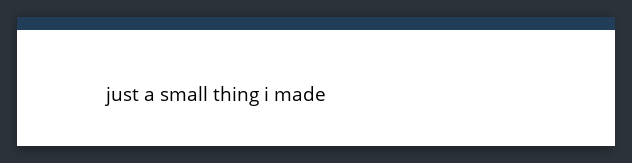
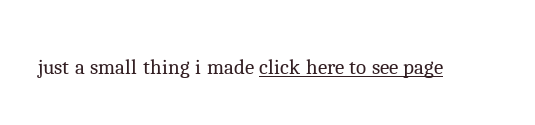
- just a small thing i made
+ just a small thing i made click here to see page

